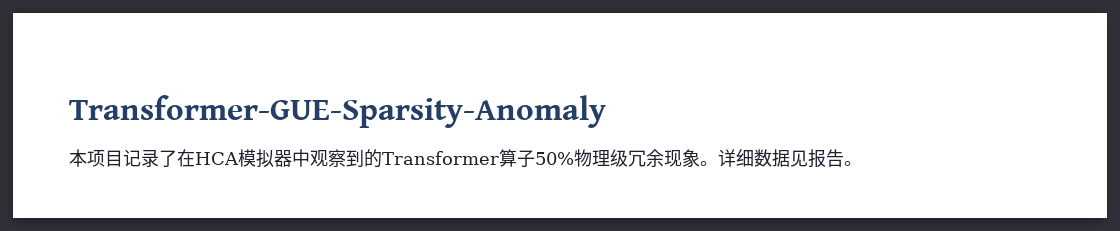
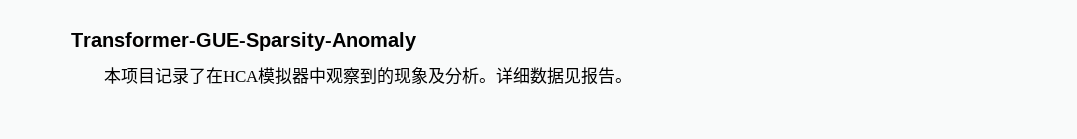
- 本项目记录了在HCA模拟器中观察到的Transformer算子50%物理级冗余现象。
+ 本项目记录了在HCA模拟器中观察到的现象及分析。

